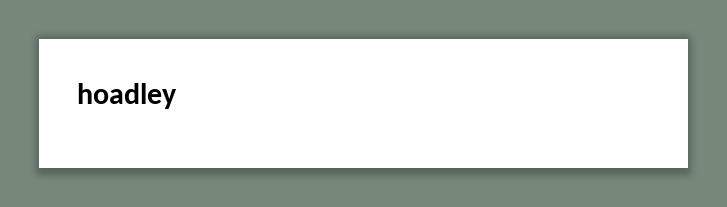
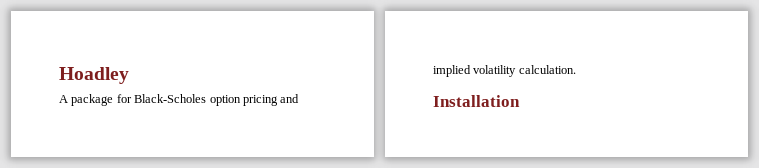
- hoadley
+ Hoadley
+ A package for Black-Scholes option pricing and implied volatility calculation.
+ Installation

